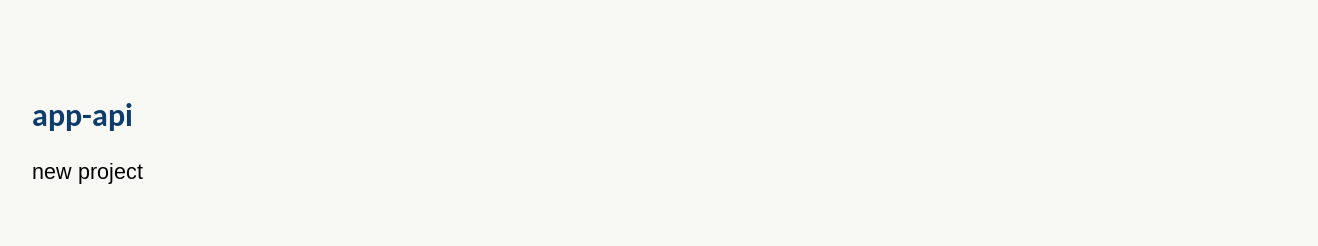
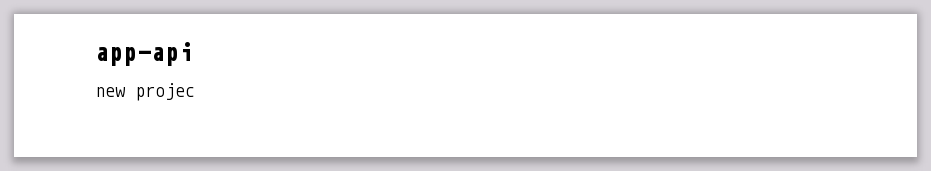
- new project
+ new projec

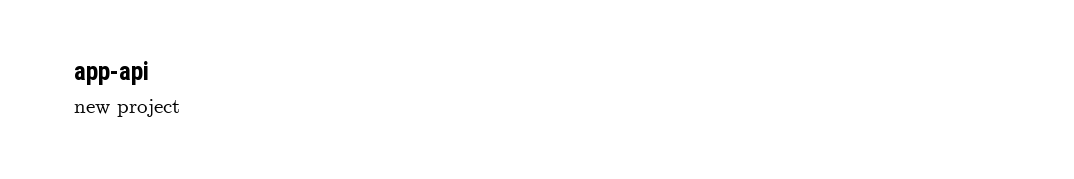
- new projec
+ new project

